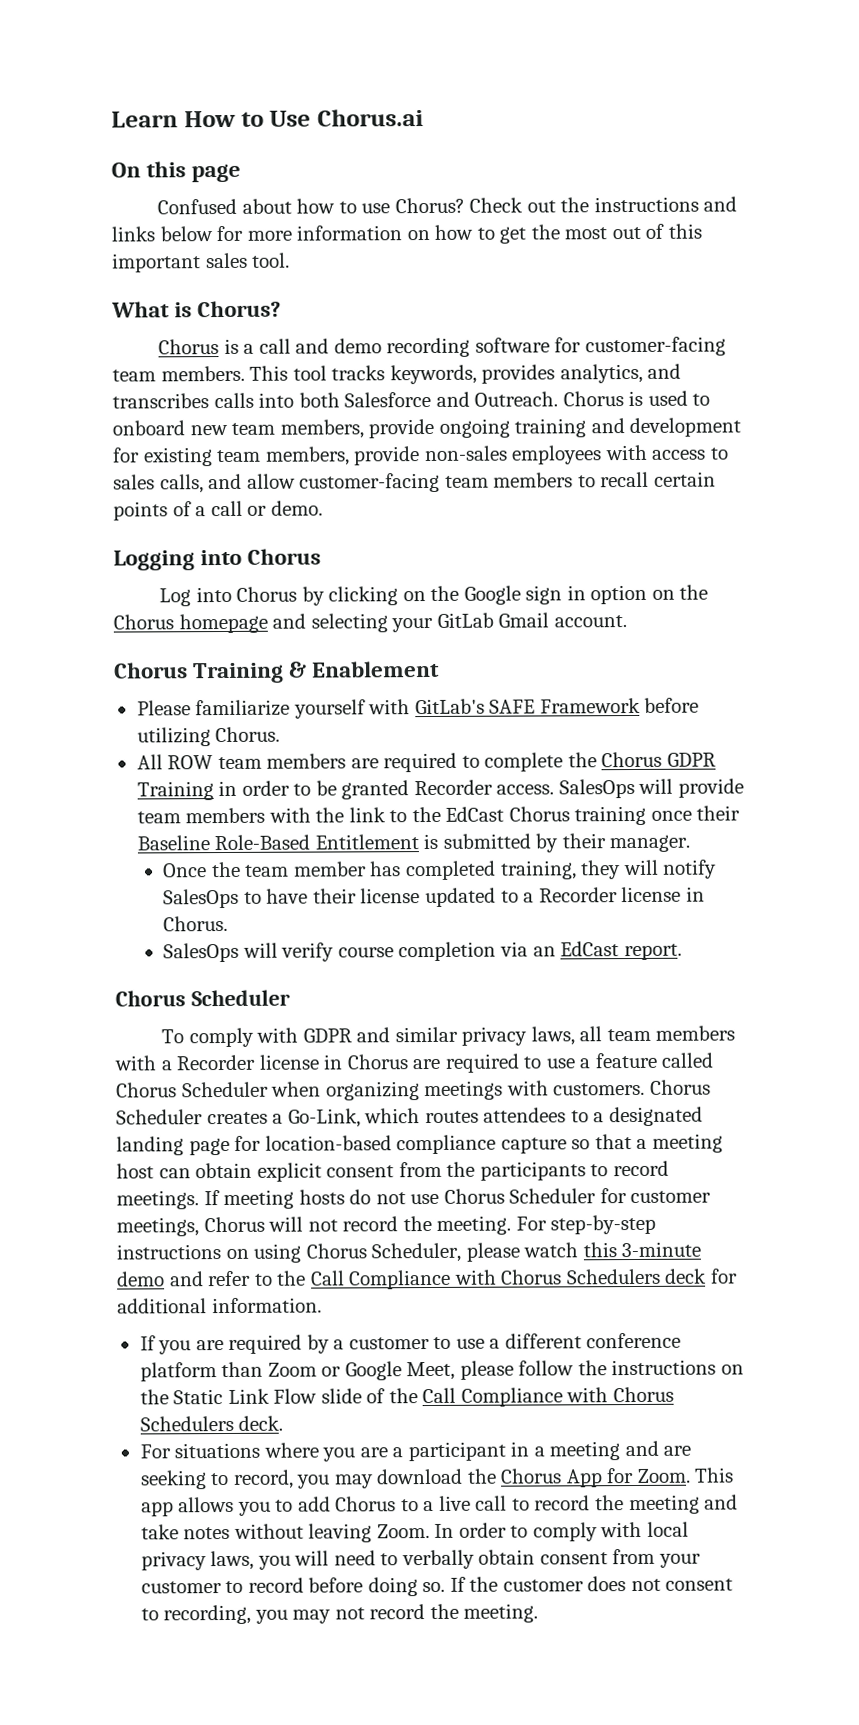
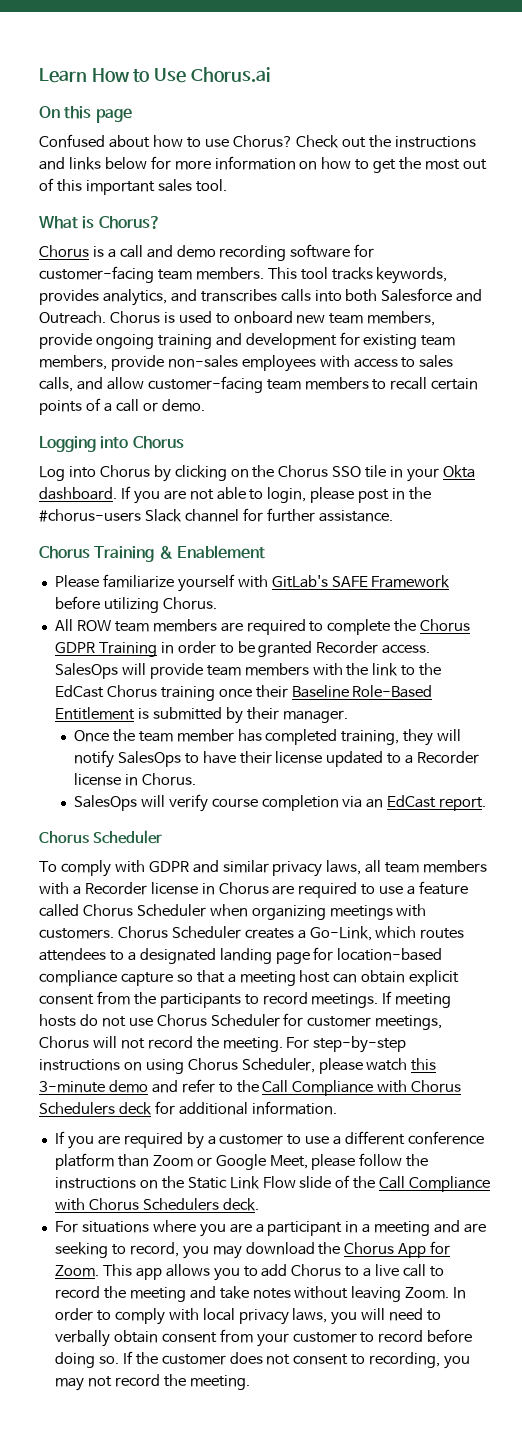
- Log into Chorus by clicking on the Google sign in option on the Chorus homepage and selecting your GitLab Gmail account.
+ Log into Chorus by clicking on the Chorus SSO tile in your Okta dashboard. If you are not able to login, please post in the #chorus-users Slack channel for further assistance.

